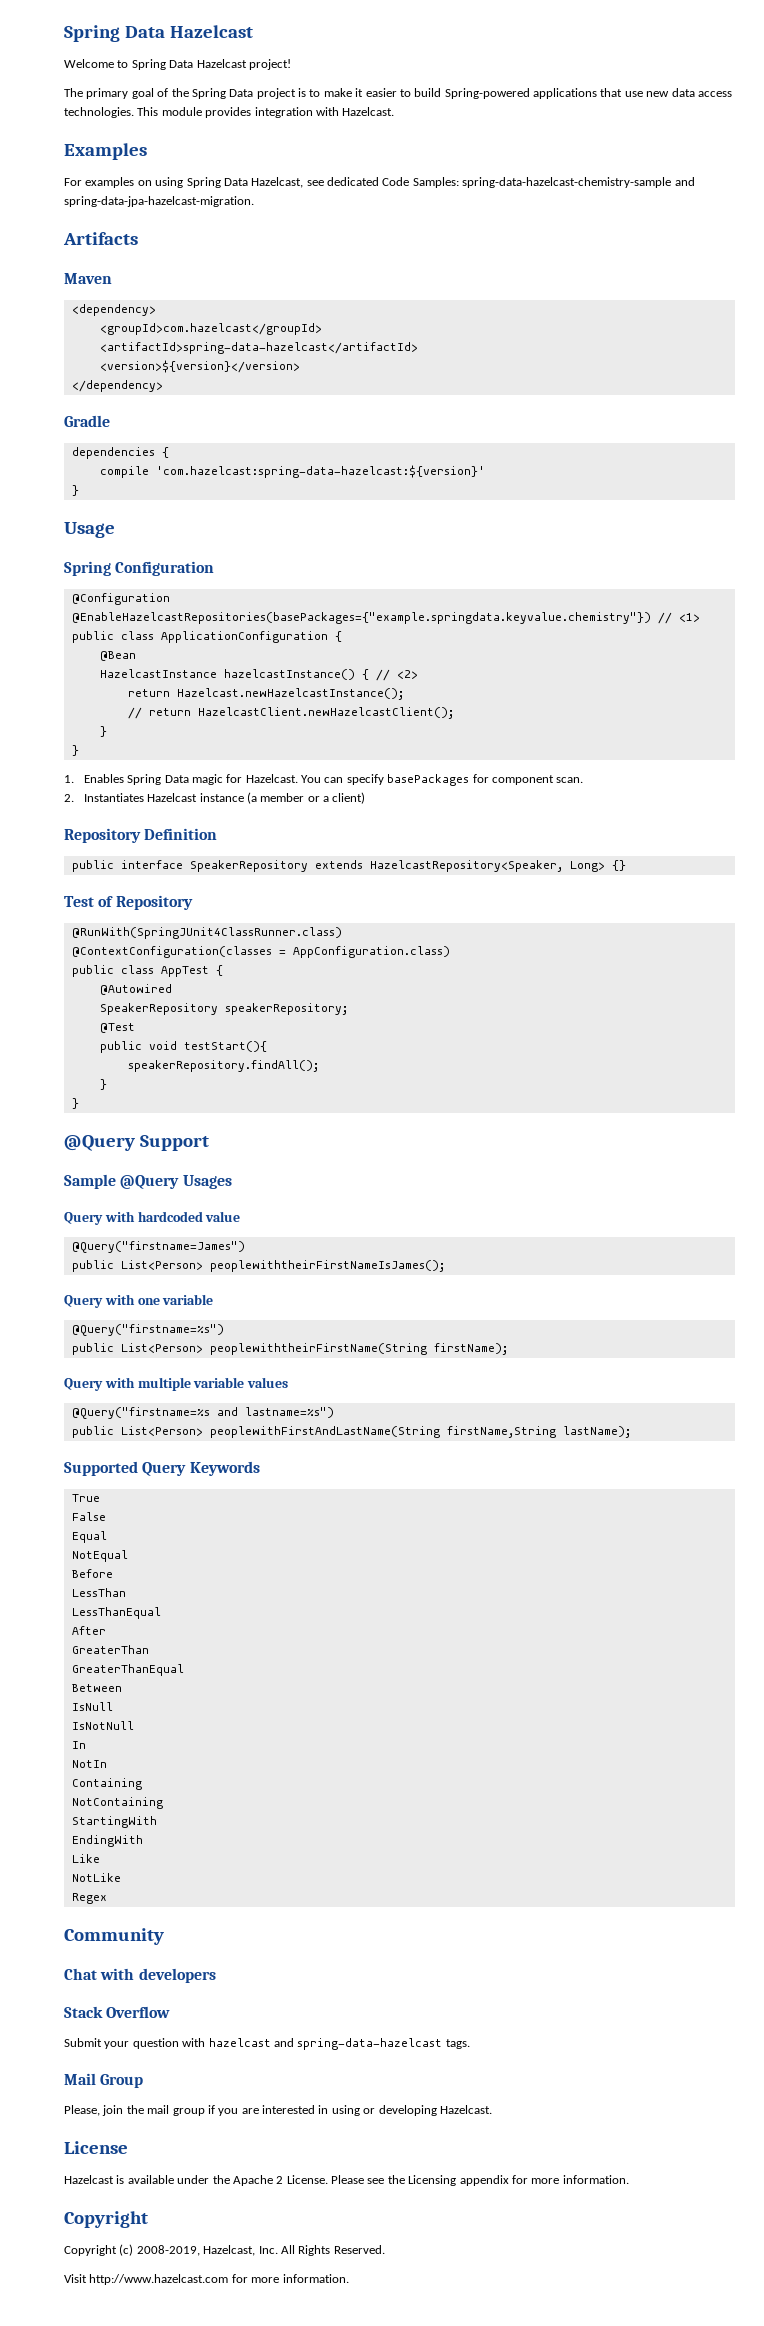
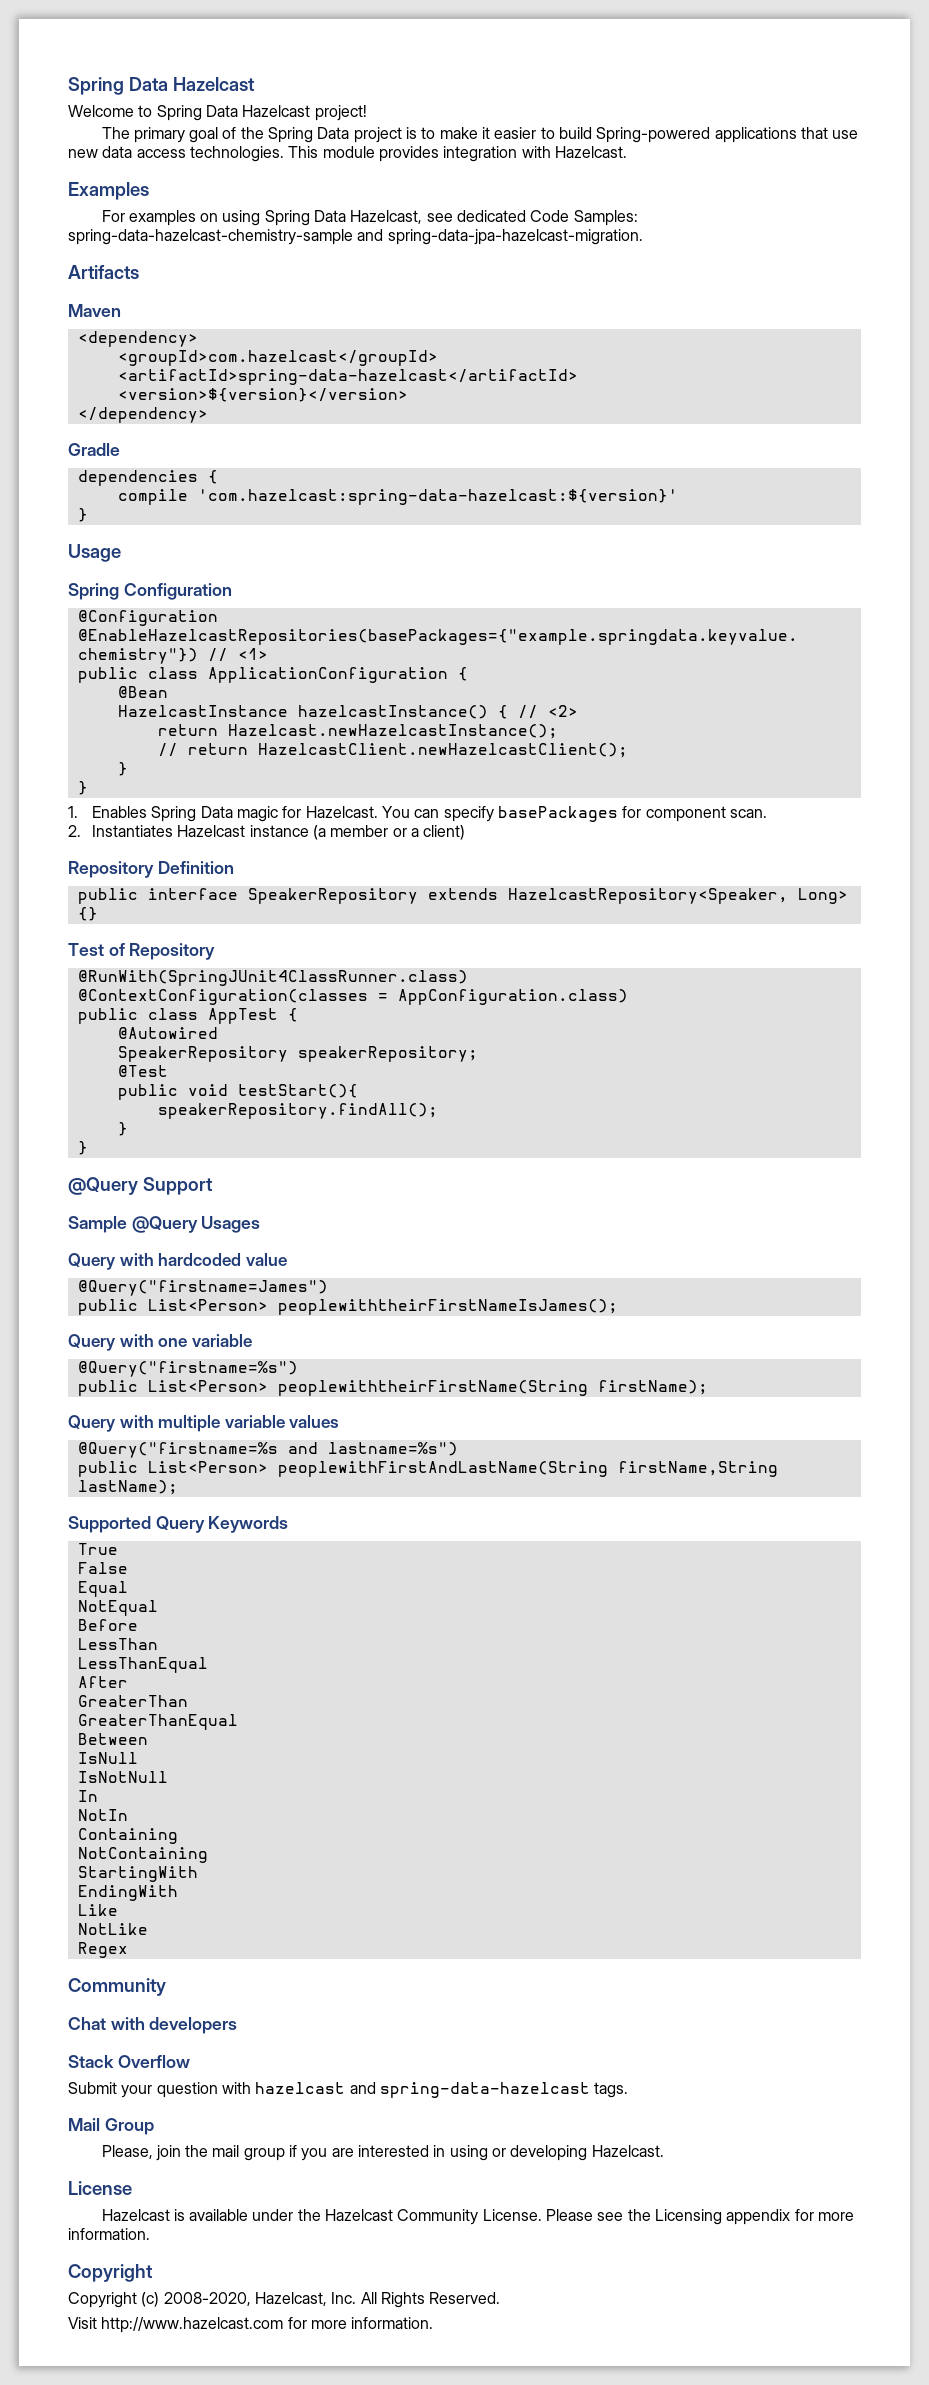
- Hazelcast is available under the Apache 2 License.
+ Hazelcast is available under the Hazelcast Community License.
- Copyright (c) 2008-2019, Hazelcast, Inc. All Rights Reserved.
+ Copyright (c) 2008-2020, Hazelcast, Inc. All Rights Reserved.

